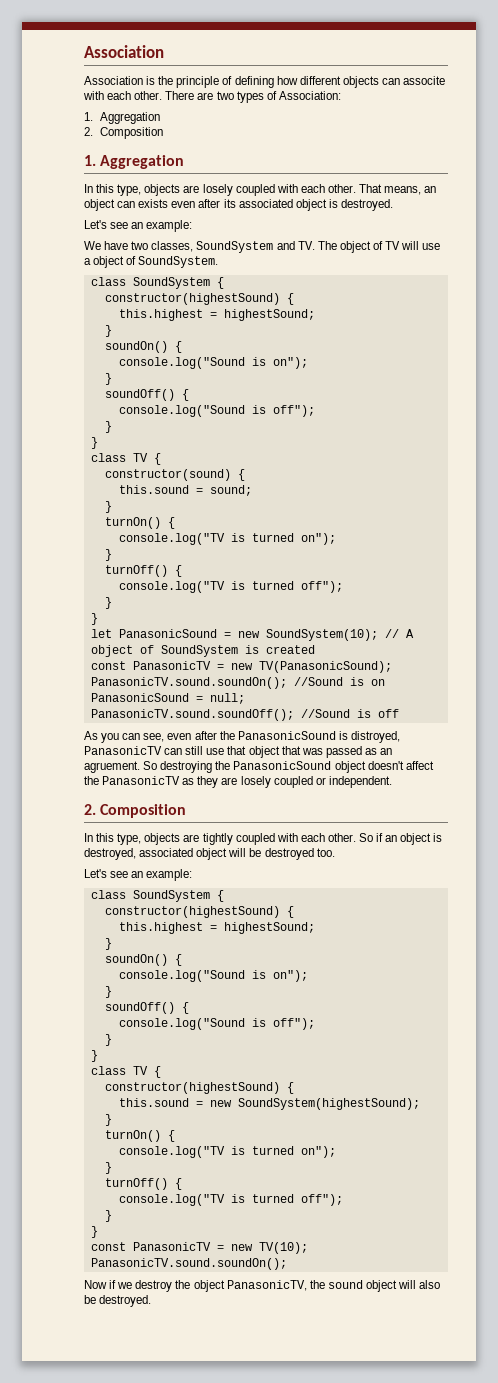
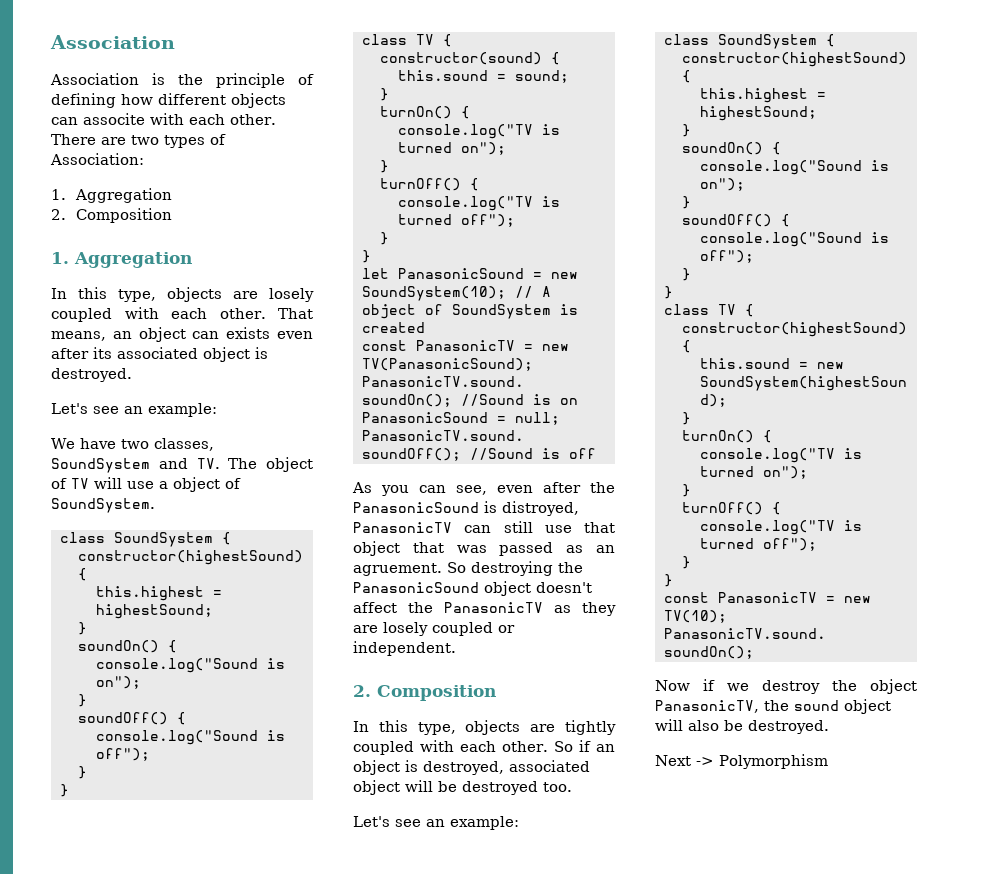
+ Next -> Polymorphism

